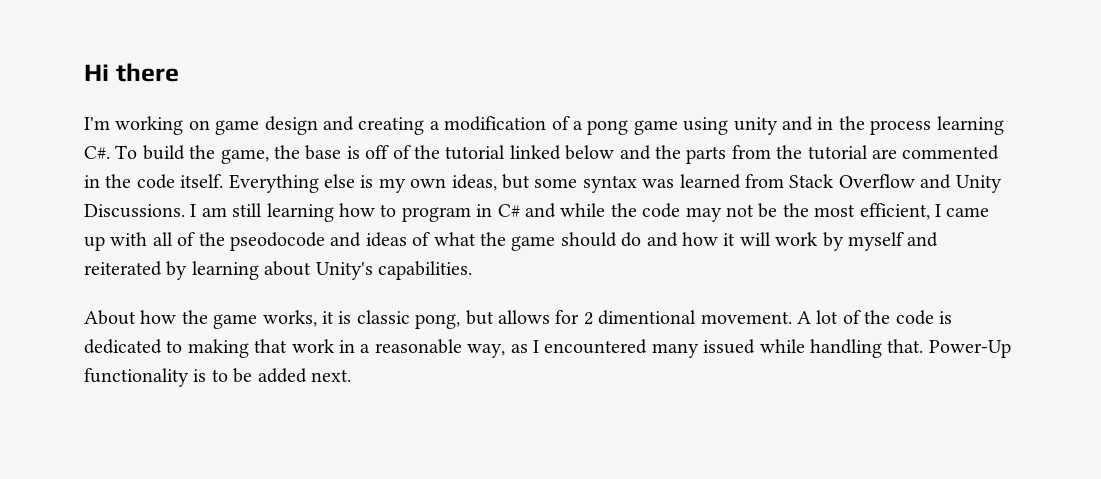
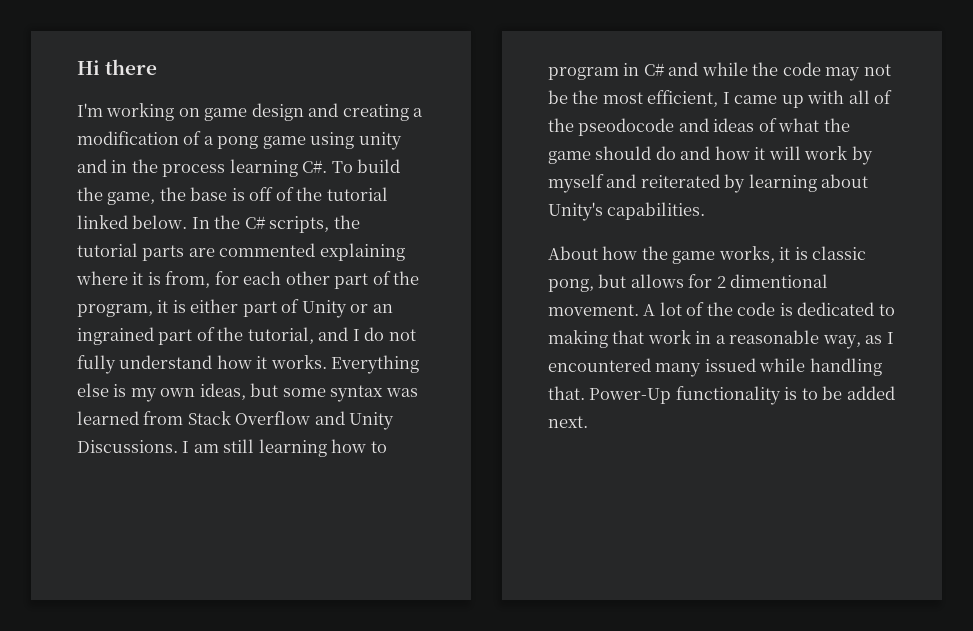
- I'm working on game design and creating a modification of a pong game using unity and in the process learning C#. To build the game, the base is off of the tutorial linked below and the parts from the tutorial are commented in the code itself.
+ I'm working on game design and creating a modification of a pong game using unity and in the process learning C#. To build the game, the base is off of the tutorial linked below. In the C# scripts, the tutorial parts are commented explaining where it is from, for each other part of the program, it is either part of Unity or an ingrained part of the tutorial, and I do not fully understand how it works.

